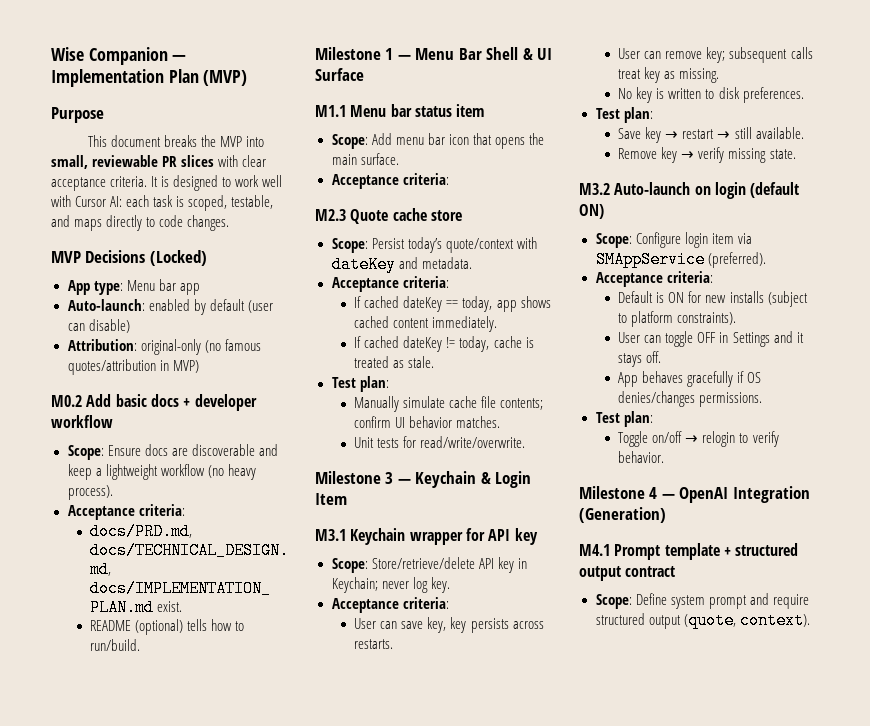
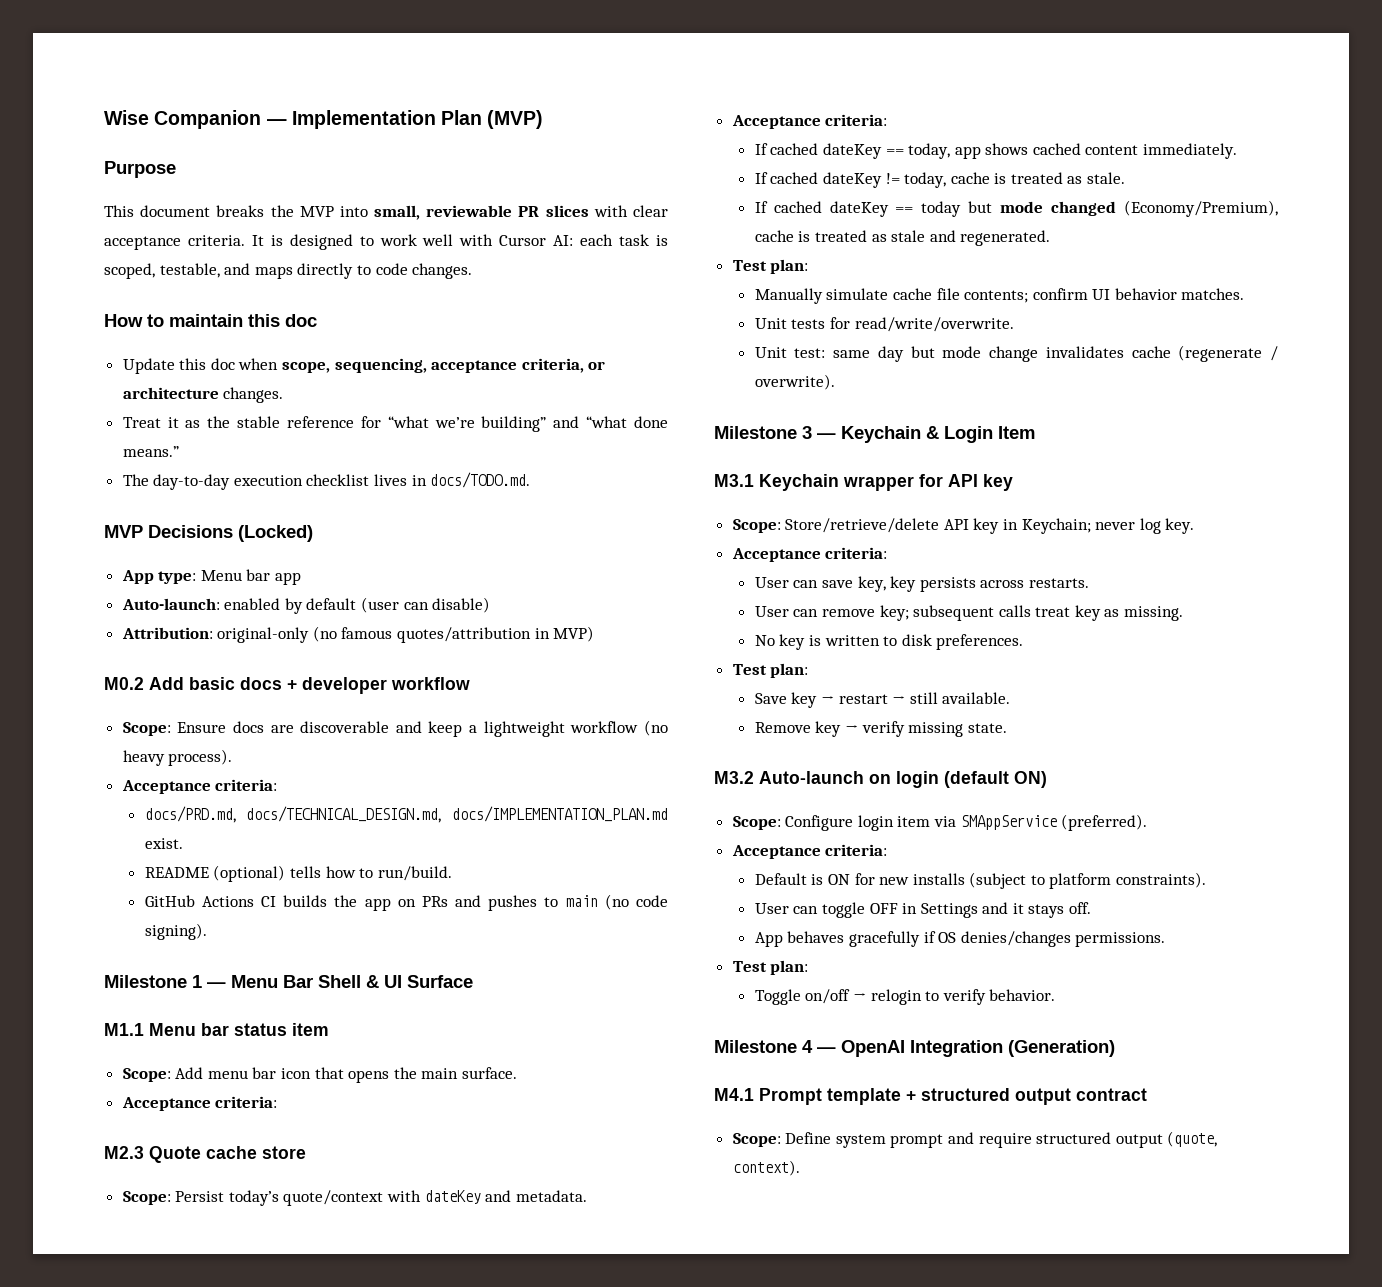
+ How to maintain this doc
+ Update this doc when scope, sequencing, acceptance criteria, or architecture changes.
+ Treat it as the stable reference for “what we’re building” and “what done means.”
+ The day-to-day execution checklist lives in docs/TODO.md.
+ GitHub Actions CI builds the app on PRs and pushes to main (no code signing).
+ If cached dateKey == today but mode changed (Economy/Premium), cache is treated as stale and regenerated.
+ Unit test: same day but mode change invalidates cache (regenerate / overwrite).

